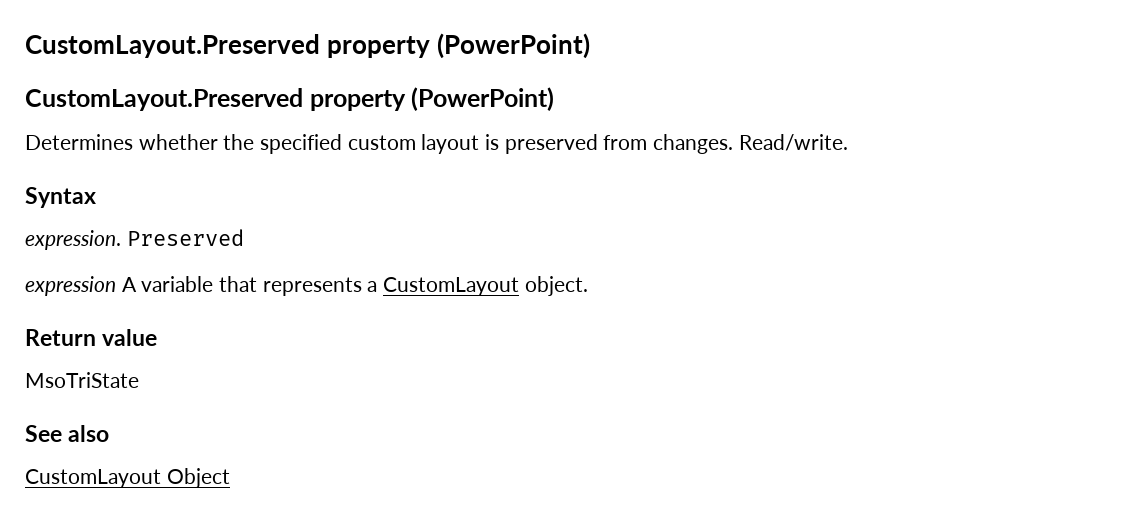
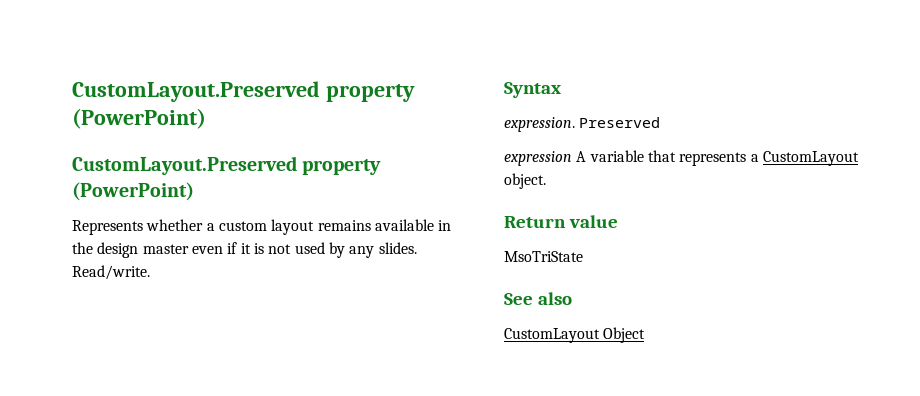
- Determines whether the specified custom layout is preserved from changes.
+ Represents whether a custom layout remains available in the design master even if it is not used by any slides.

